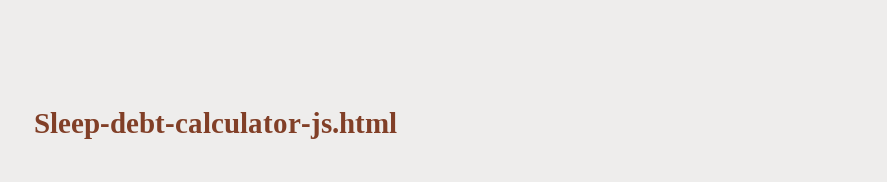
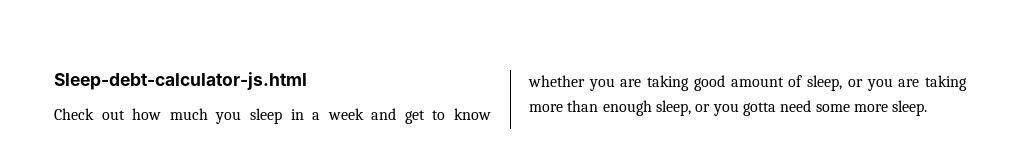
+ Check out how much you sleep in a week and get to know whether you are taking good amount of sleep, or you are taking more than enough sleep, or you gotta need some more sleep.

